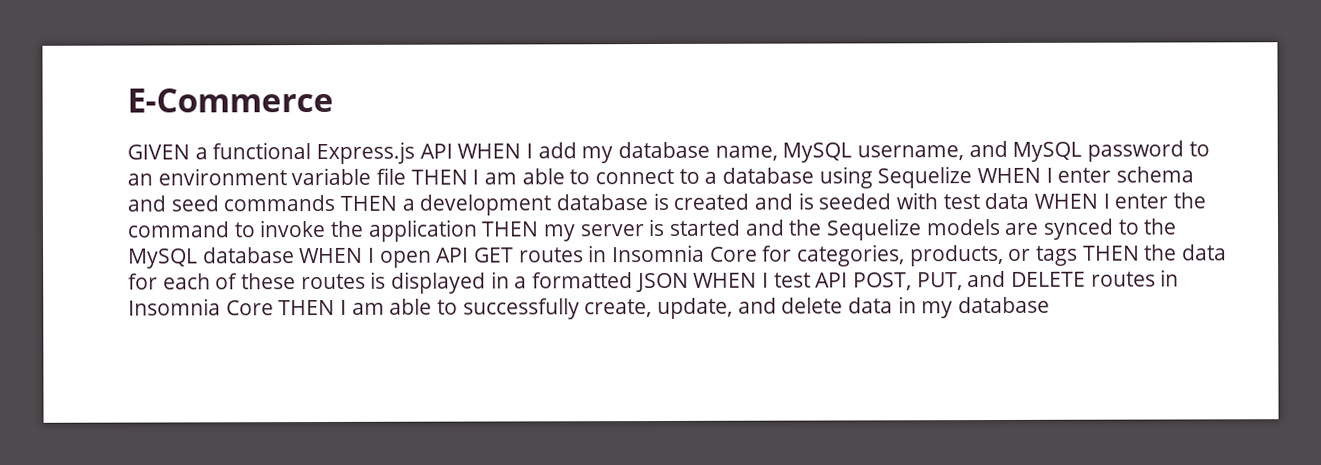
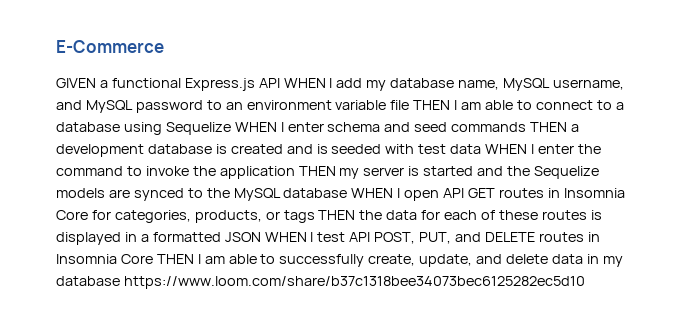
- GIVEN a functional Express.js API WHEN I add my database name, MySQL username, and MySQL password to an environment variable file THEN I am able to connect to a database using Sequelize WHEN I enter schema and seed commands THEN a development database is created and is seeded with test data WHEN I enter the command to invoke the application THEN my server is started and the Sequelize models are synced to the MySQL database WHEN I open API GET routes in Insomnia Core for categories, products, or tags THEN the data for each of these routes is displayed in a formatted JSON WHEN I test API POST, PUT, and DELETE routes in Insomnia Core THEN I am able to successfully create, update, and delete data in my database
+ GIVEN a functional Express.js API WHEN I add my database name, MySQL username, and MySQL password to an environment variable file THEN I am able to connect to a database using Sequelize WHEN I enter schema and seed commands THEN a development database is created and is seeded with test data WHEN I enter the command to invoke the application THEN my server is started and the Sequelize models are synced to the MySQL database WHEN I open API GET routes in Insomnia Core for categories, products, or tags THEN the data for each of these routes is displayed in a formatted JSON WHEN I test API POST, PUT, and DELETE routes in Insomnia Core THEN I am able to successfully create, update, and delete data in my database https://www.loom.com/share/b37c1318bee34073bec6125282ec5d10

